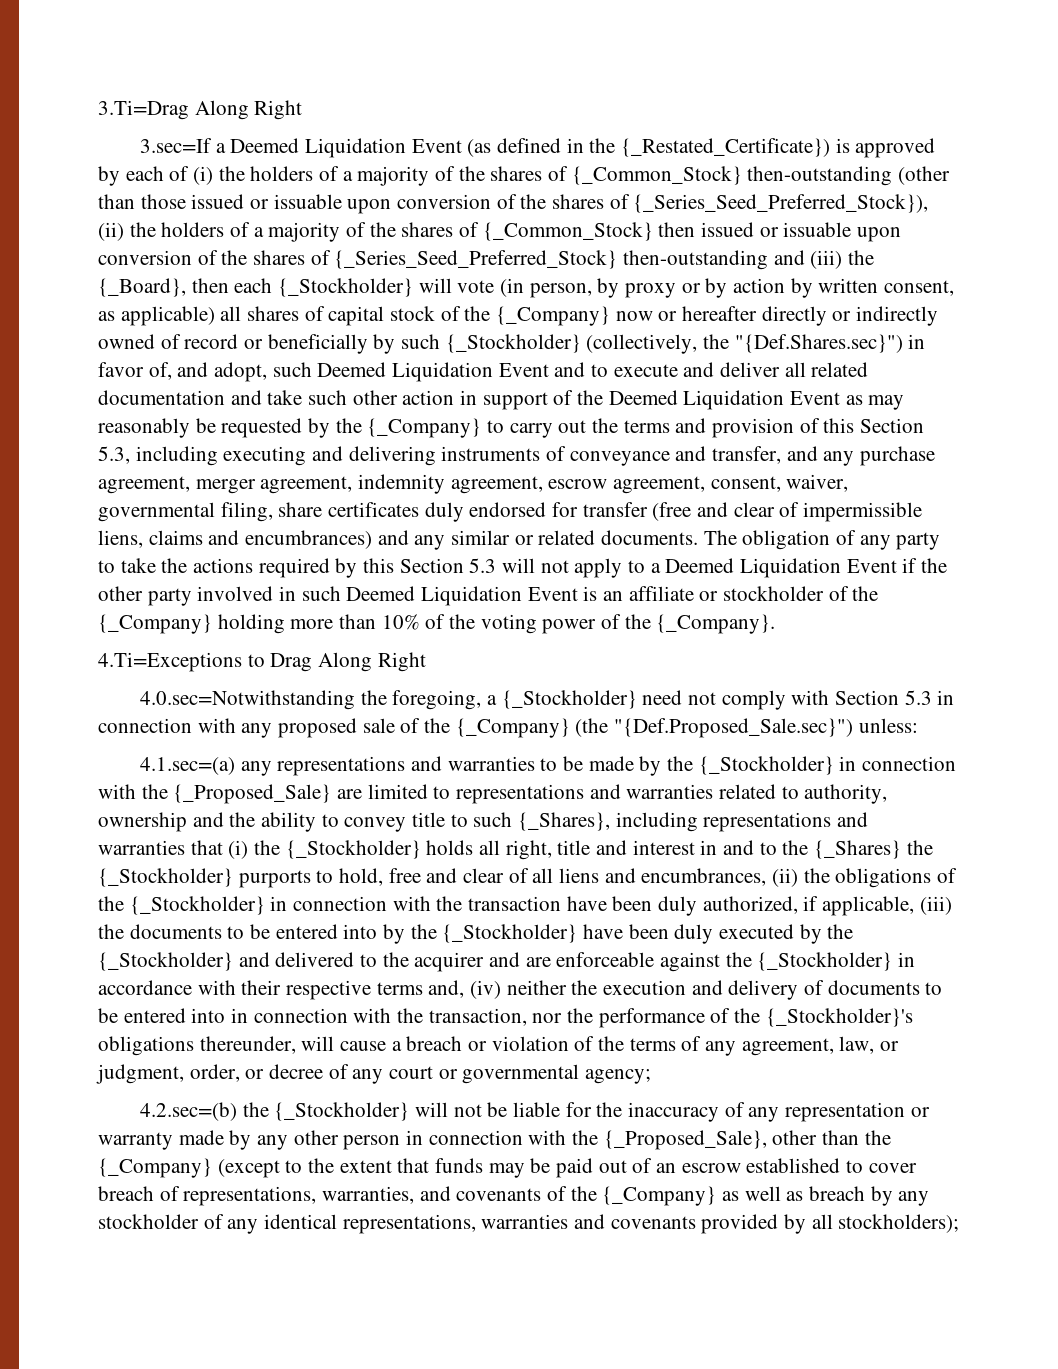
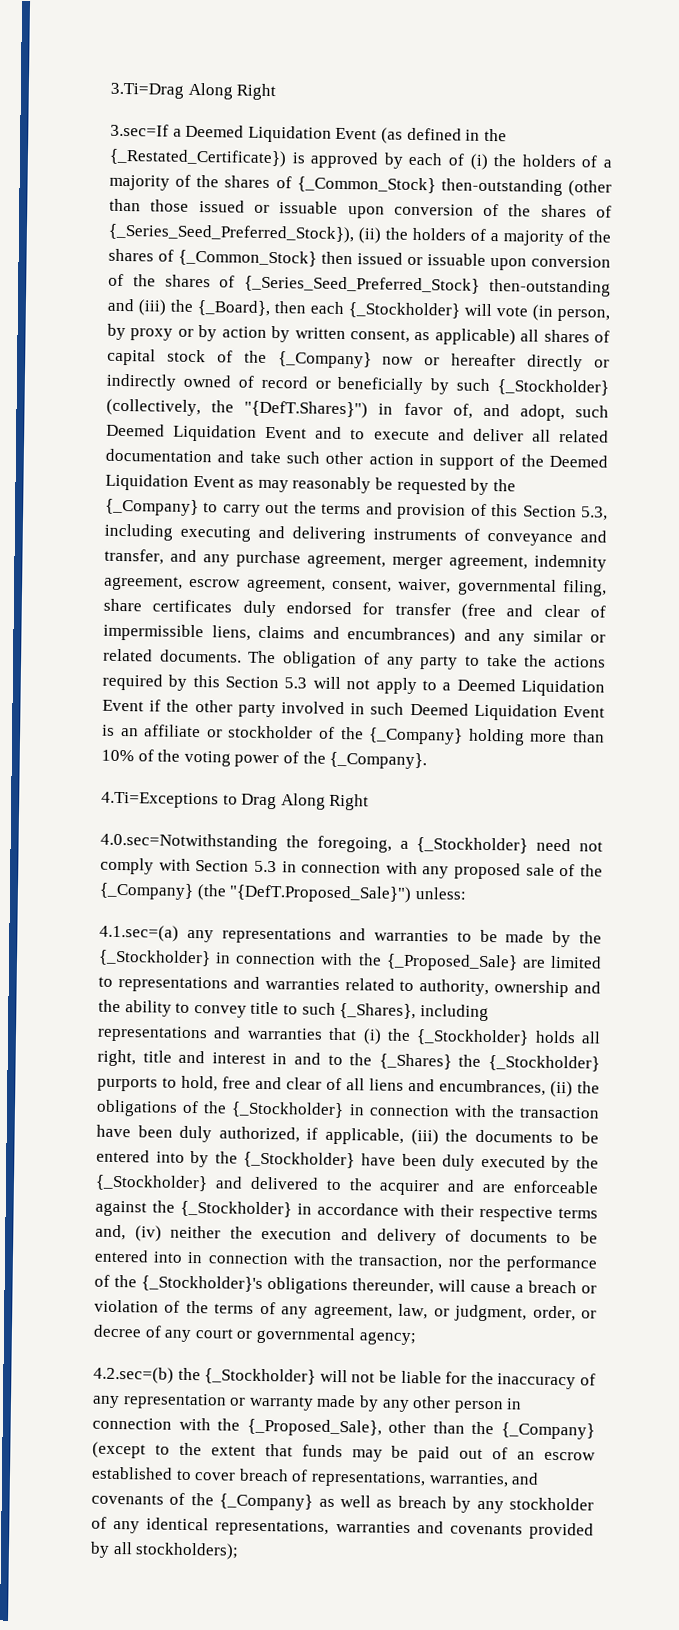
- 3.sec=If a Deemed Liquidation Event (as defined in the {_Restated_Certificate}) is approved by each of (i) the holders of a majority of the shares of {_Common_Stock} then-outstanding (other than those issued or issuable upon conversion of the shares of {_Series_Seed_Preferred_Stock}), (ii) the holders of a majority of the shares of {_Common_Stock} then issued or issuable upon conversion of the shares of {_Series_Seed_Preferred_Stock} then-outstanding and (iii) the {_Board}, then each {_Stockholder} will vote (in person, by proxy or by action by written consent, as applicable) all shares of capital stock of the {_Company} now or hereafter directly or indirectly owned of record or beneficially by such {_Stockholder} (collectively, the "{Def.Shares.sec}") in favor of, and adopt, such Deemed Liquidation Event and to execute and deliver all related documentation and take such other action in support of the Deemed Liquidation Event as may reasonably be requested by the {_Company} to carry out the terms and provision of this Section 5.3, including executing and delivering instruments of conveyance and transfer, and any purchase agreement, merger agreement, indemnity agreement, escrow agreement, consent, waiver, governmental filing, share certificates duly endorsed for transfer (free and clear of impermissible liens, claims and encumbrances) and any similar or related documents.
+ 3.sec=If a Deemed Liquidation Event (as defined in the {_Restated_Certificate}) is approved by each of (i) the holders of a majority of the shares of {_Common_Stock} then-outstanding (other than those issued or issuable upon conversion of the shares of {_Series_Seed_Preferred_Stock}), (ii) the holders of a majority of the shares of {_Common_Stock} then issued or issuable upon conversion of the shares of {_Series_Seed_Preferred_Stock} then-outstanding and (iii) the {_Board}, then each {_Stockholder} will vote (in person, by proxy or by action by written consent, as applicable) all shares of capital stock of the {_Company} now or hereafter directly or indirectly owned of record or beneficially by such {_Stockholder} (collectively, the "{DefT.Shares}") in favor of, and adopt, such Deemed Liquidation Event and to execute and deliver all related documentation and take such other action in support of the Deemed Liquidation Event as may reasonably be requested by the {_Company} to carry out the terms and provision of this Section 5.3, including executing and delivering instruments of conveyance and transfer, and any purchase agreement, merger agreement, indemnity agreement, escrow agreement, consent, waiver, governmental filing, share certificates duly endorsed for transfer (free and clear of impermissible liens, claims and encumbrances) and any similar or related documents.
- 4.0.sec=Notwithstanding the foregoing, a {_Stockholder} need not comply with Section 5.3 in connection with any proposed sale of the {_Company} (the "{Def.Proposed_Sale.sec}") unless:
+ 4.0.sec=Notwithstanding the foregoing, a {_Stockholder} need not comply with Section 5.3 in connection with any proposed sale of the {_Company} (the "{DefT.Proposed_Sale}") unless:

